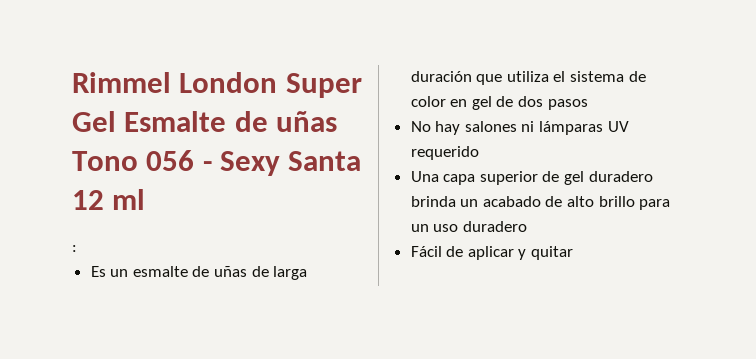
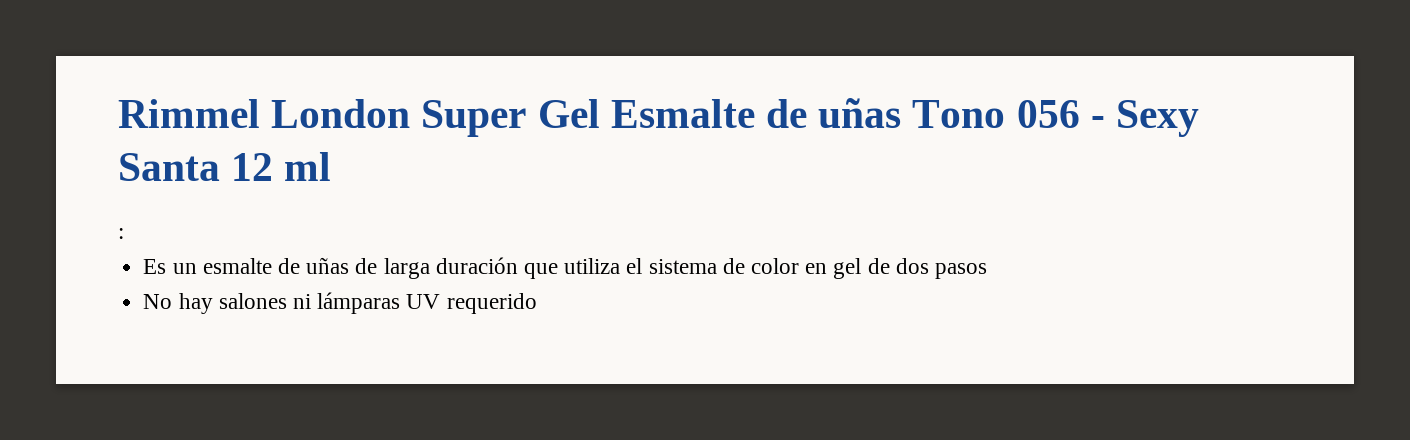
- Una capa superior de gel duradero brinda un acabado de alto brillo para un uso duradero
- Fácil de aplicar y quitar

